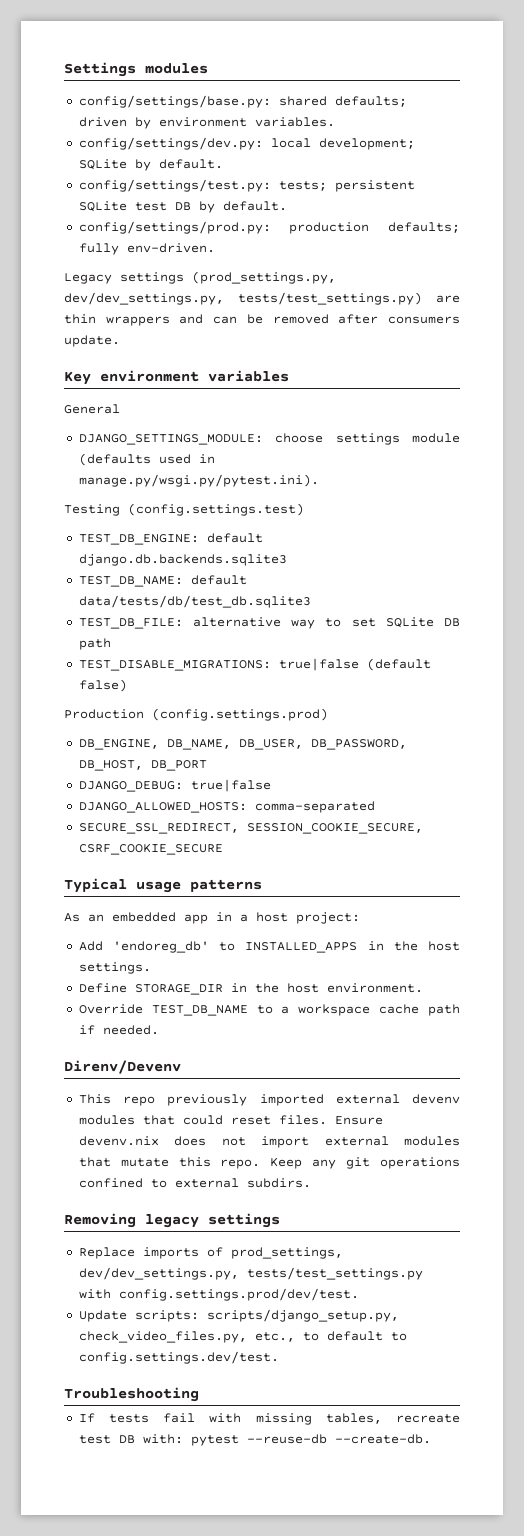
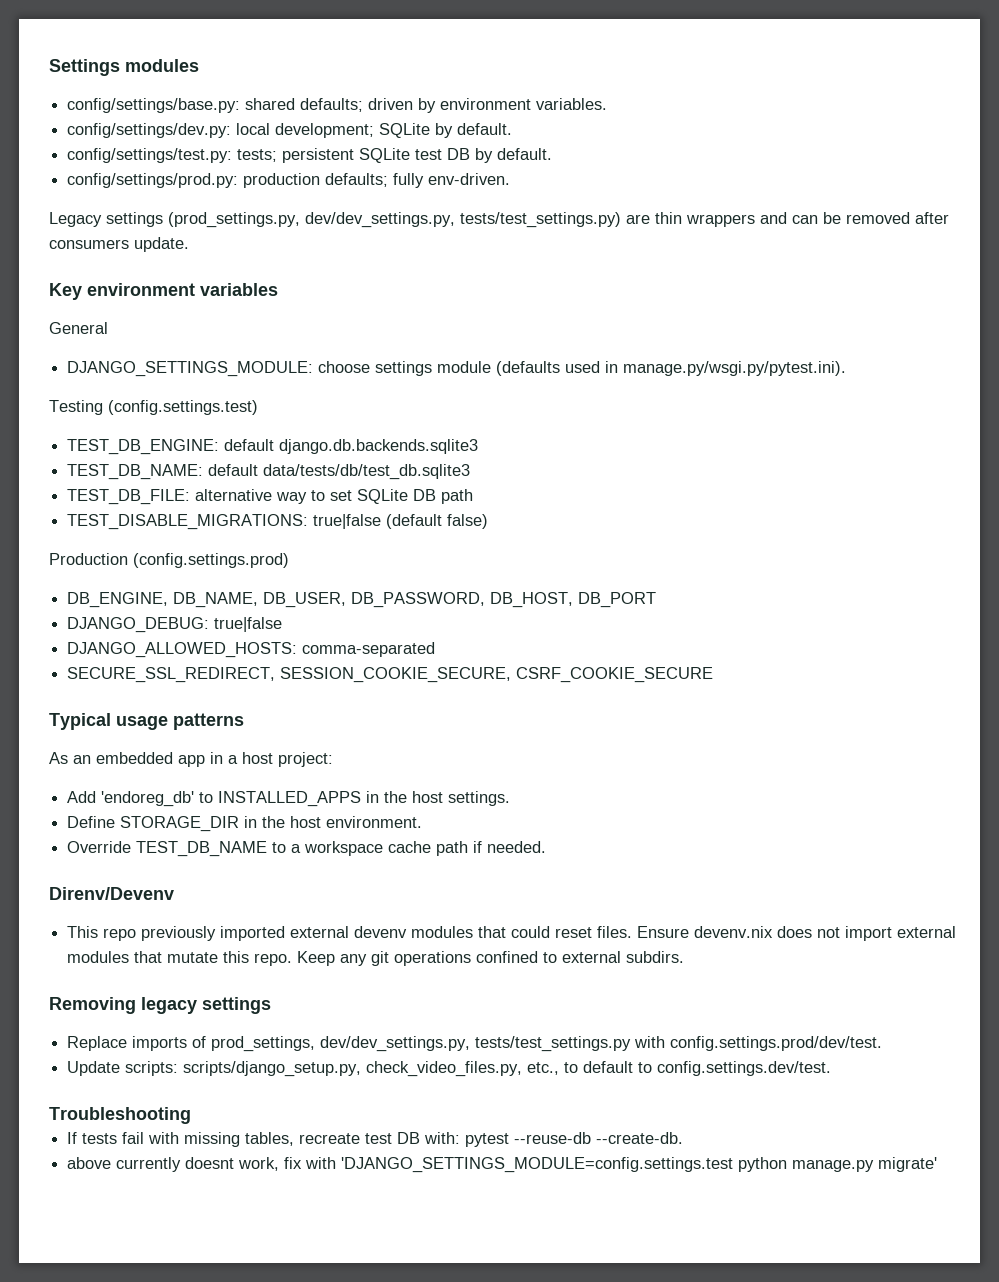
+ above currently doesnt work, fix with 'DJANGO_SETTINGS_MODULE=config.settings.test python manage.py migrate'

